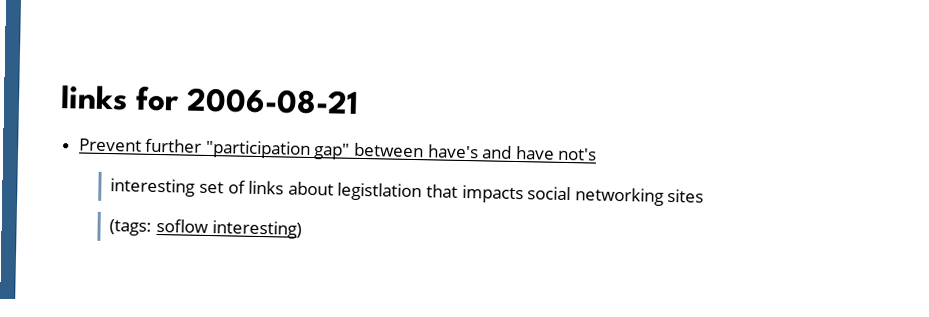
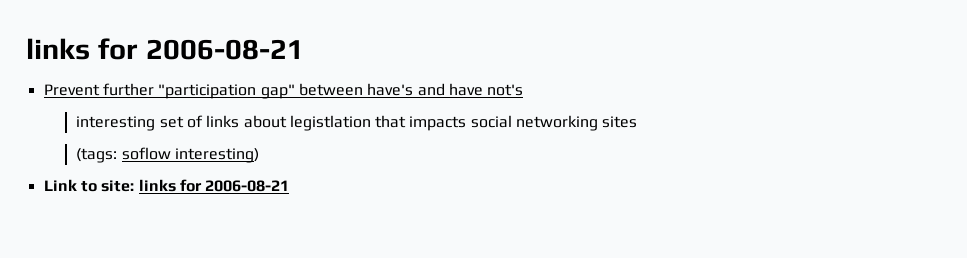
+ Link to site: links for 2006-08-21

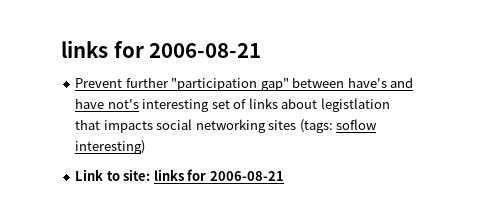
- Prevent further "participation gap" between have's and have not's
- interesting set of links about legistlation that impacts social networking sites
- (tags: soflow interesting)
+ Prevent further "participation gap" between have's and have not's interesting set of links about legistlation that impacts social networking sites (tags: soflow interesting)

